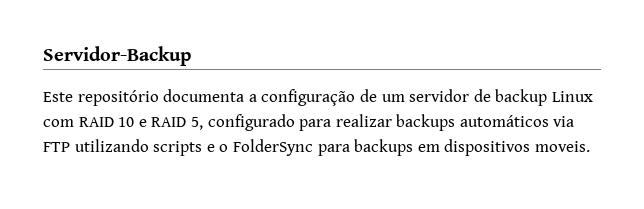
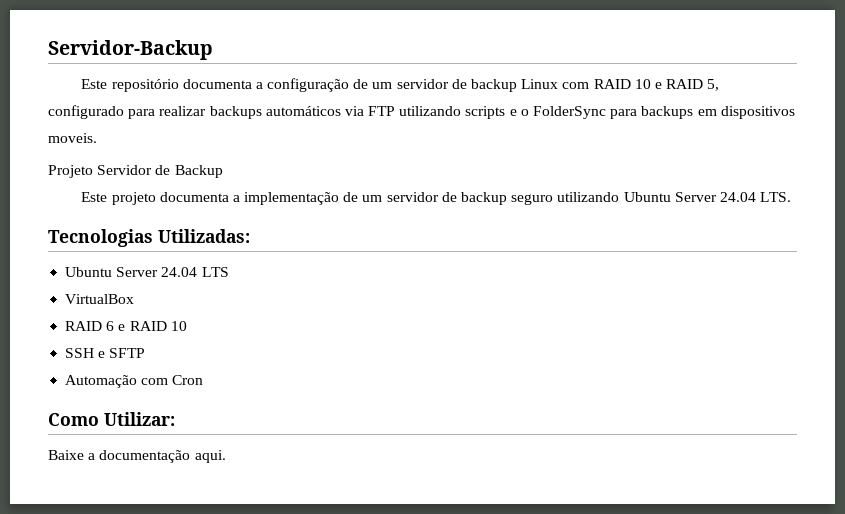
+ Projeto Servidor de Backup
+ Este projeto documenta a implementação de um servidor de backup seguro utilizando Ubuntu Server 24.04 LTS.
+ Tecnologias Utilizadas:
+ Ubuntu Server 24.04 LTS
+ VirtualBox
+ RAID 6 e RAID 10
+ SSH e SFTP
+ Automação com Cron
+ Como Utilizar:
+ Baixe a documentação aqui.

